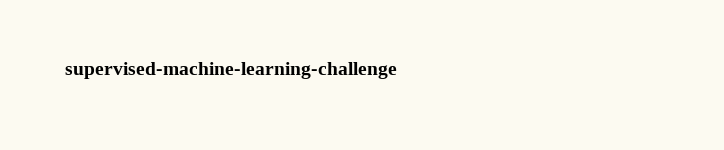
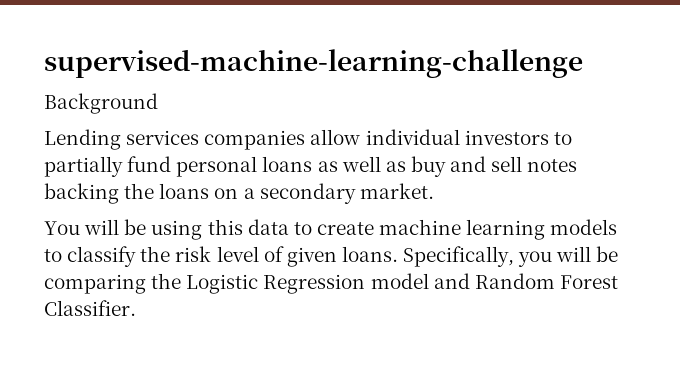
+ Background
+ Lending services companies allow individual investors to partially fund personal loans as well as buy and sell notes backing the loans on a secondary market.
+ You will be using this data to create machine learning models to classify the risk level of given loans. Specifically, you will be comparing the Logistic Regression model and Random Forest Classifier.

